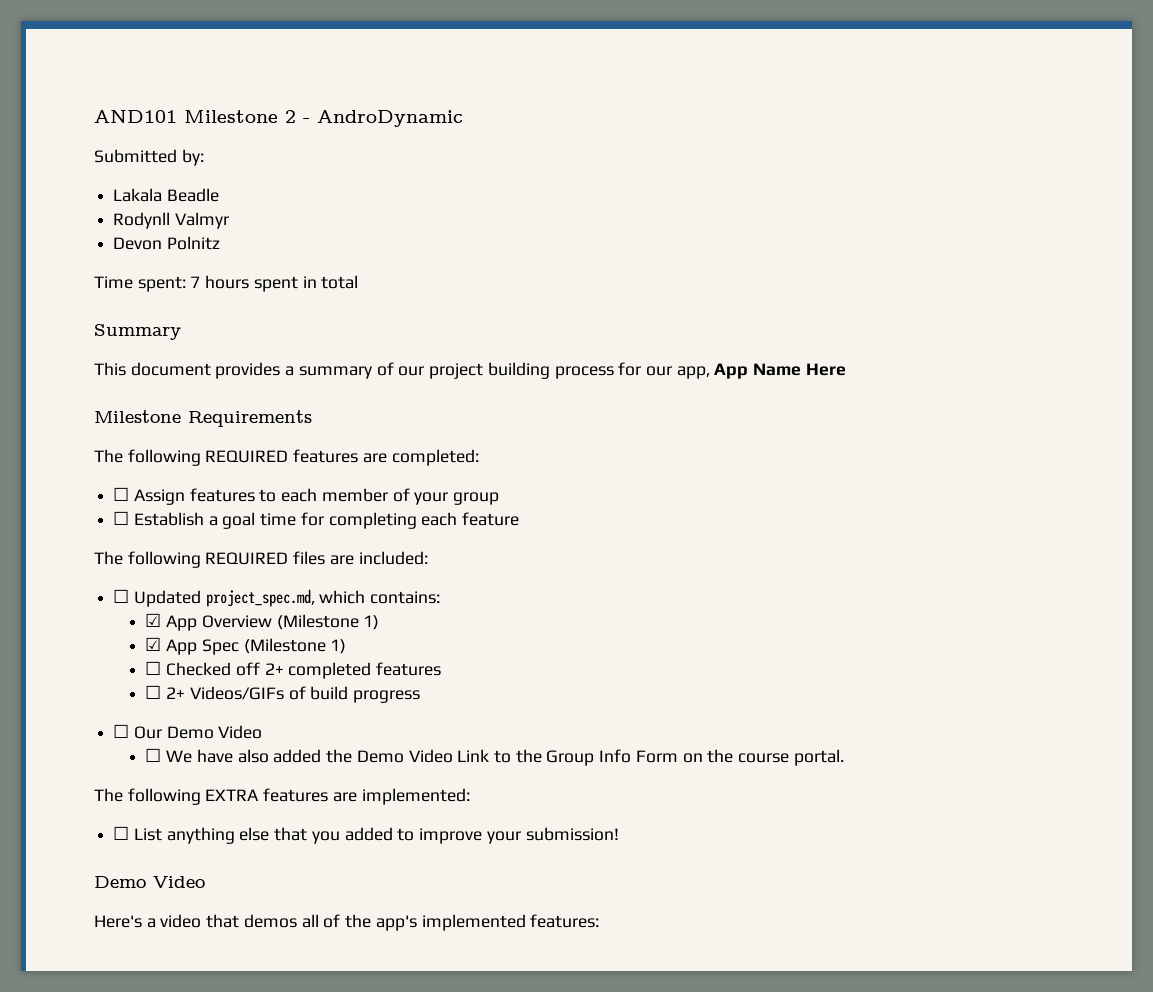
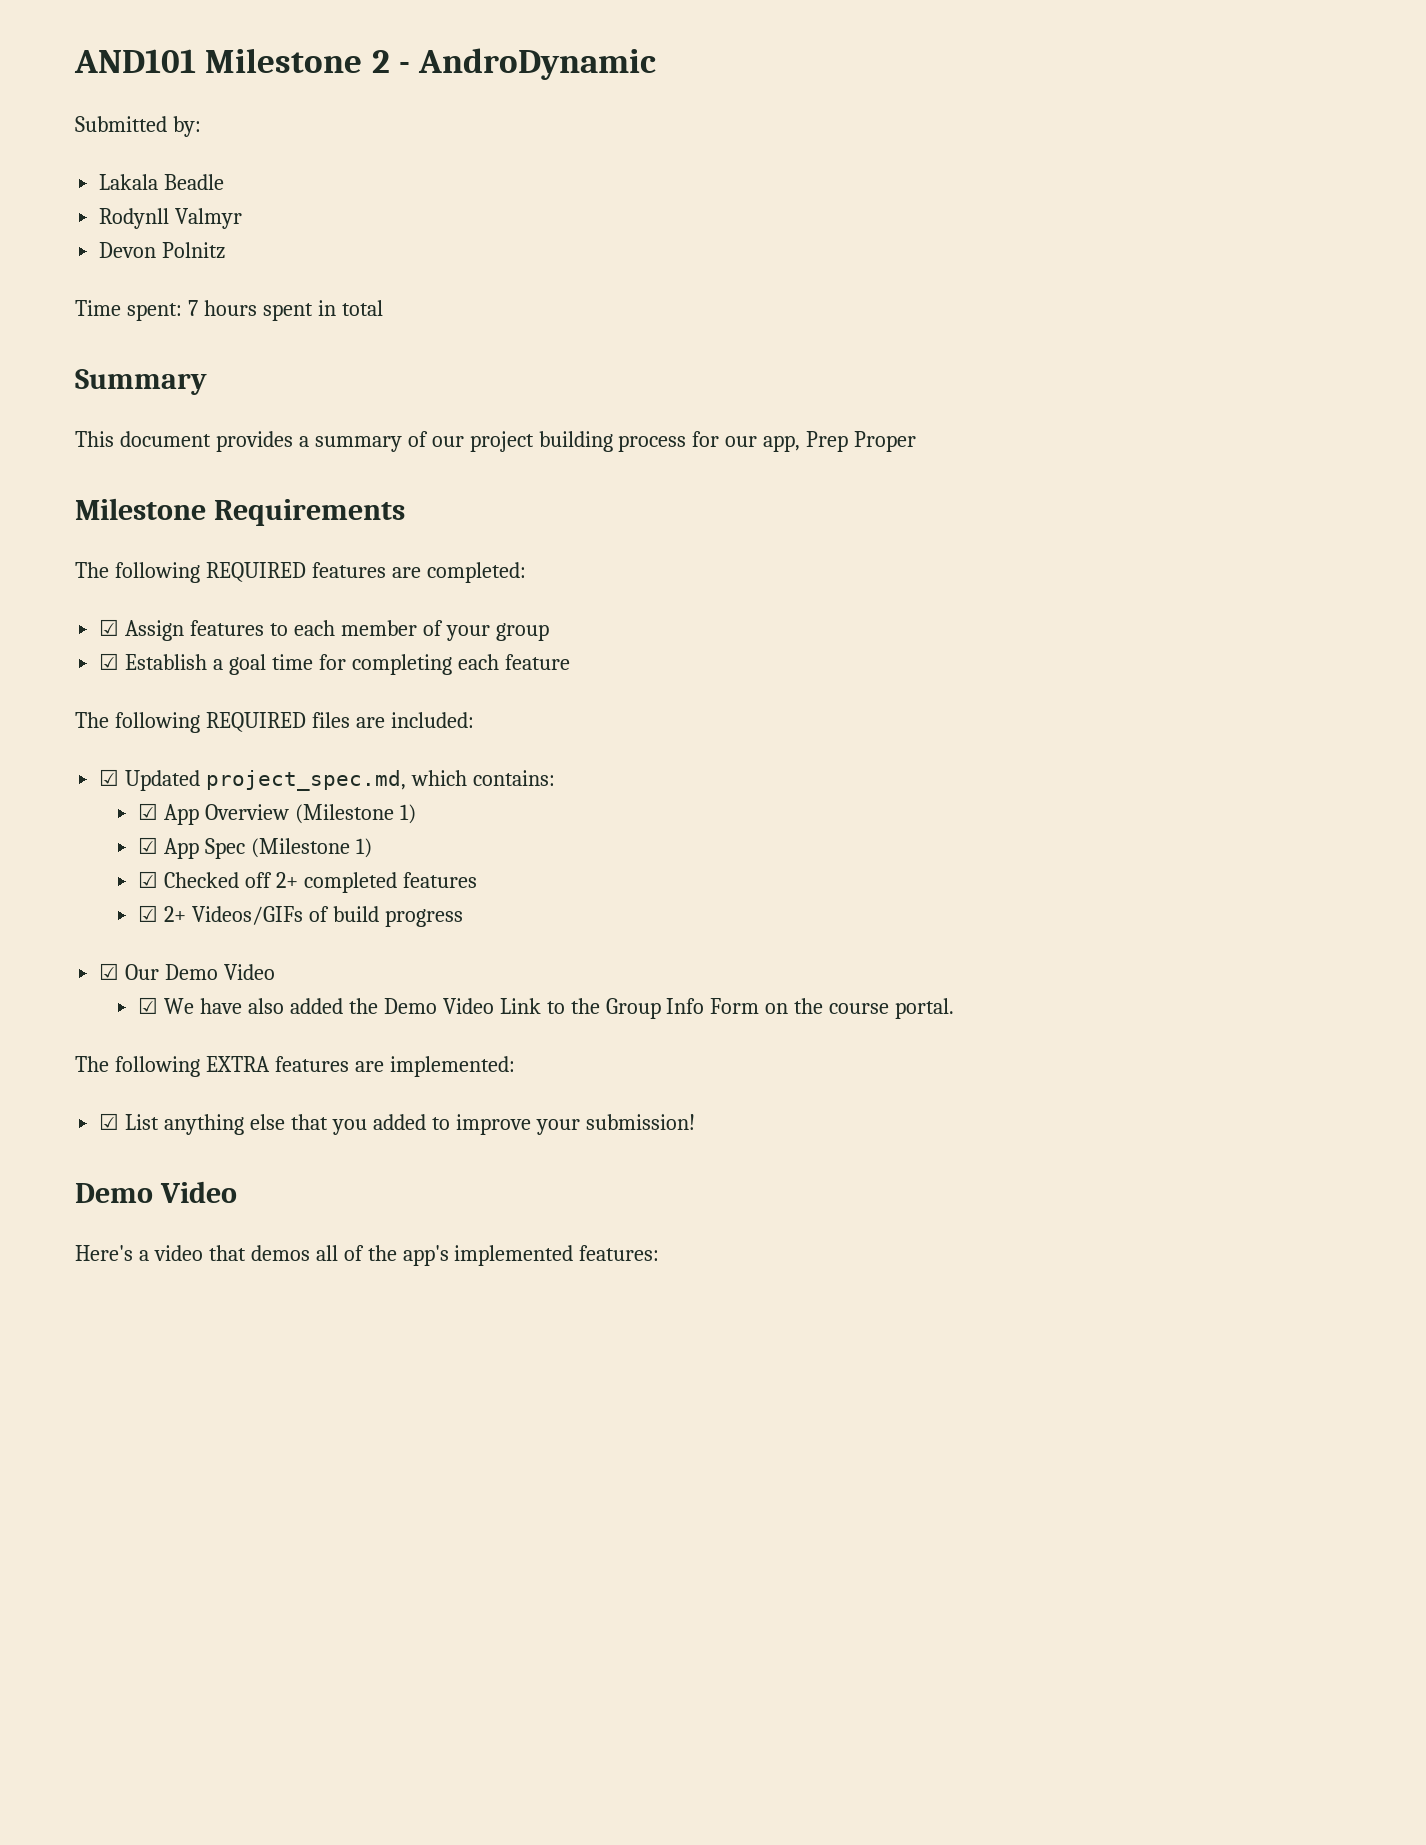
- This document provides a summary of our project building process for our app, App Name Here
+ This document provides a summary of our project building process for our app, Prep Proper
- ☐ Assign features to each member of your group
+ ☑ Assign features to each member of your group
- ☐ Establish a goal time for completing each feature
+ ☑ Establish a goal time for completing each feature
- ☐ Updated project_spec.md, which contains:
+ ☑ Updated project_spec.md, which contains:
- ☐ Checked off 2+ completed features
+ ☑ Checked off 2+ completed features
- ☐ 2+ Videos/GIFs of build progress
+ ☑ 2+ Videos/GIFs of build progress
- ☐ Our Demo Video
+ ☑ Our Demo Video
- ☐ We have also added the Demo Video Link to the Group Info Form on the course portal.
+ ☑ We have also added the Demo Video Link to the Group Info Form on the course portal.
- ☐ List anything else that you added to improve your submission!
+ ☑ List anything else that you added to improve your submission!

